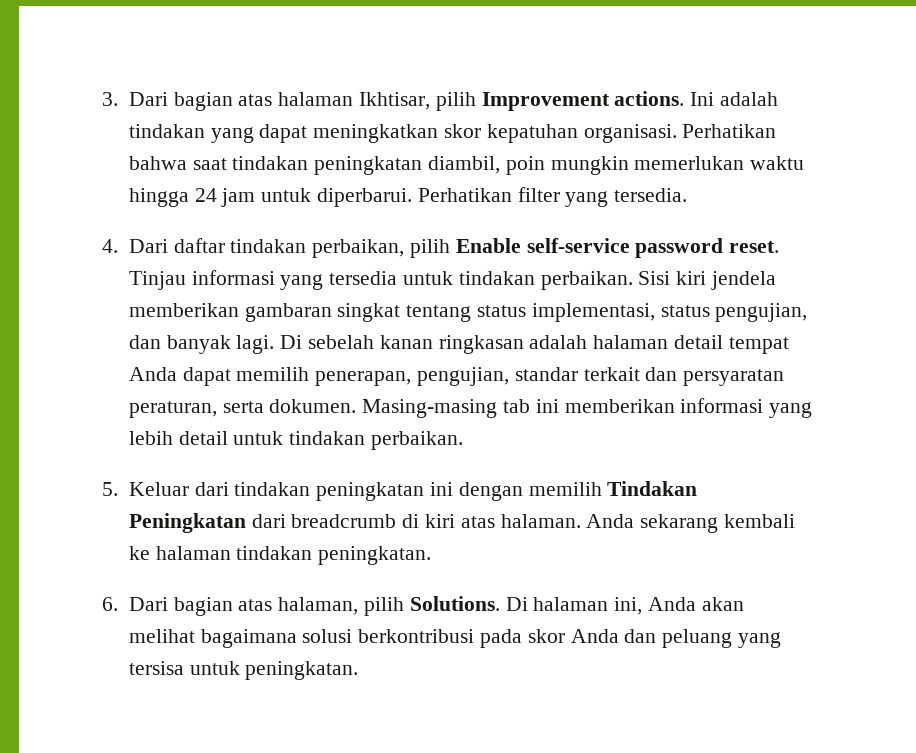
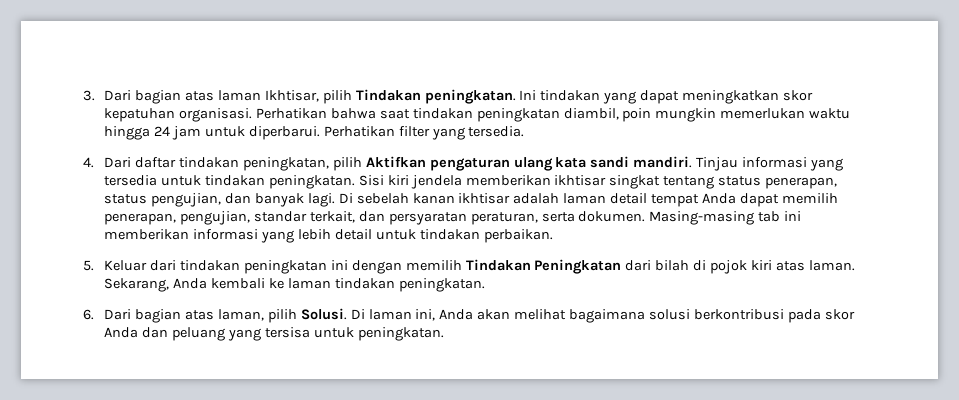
- 3. Dari bagian atas halaman Ikhtisar, pilih Improvement actions. Ini adalah tindakan yang dapat meningkatkan skor kepatuhan organisasi.
+ 3. Dari bagian atas laman Ikhtisar, pilih Tindakan peningkatan. Ini tindakan yang dapat meningkatkan skor kepatuhan organisasi.
- 4. Dari daftar tindakan perbaikan, pilih Enable self-service password reset.
+ 4. Dari daftar tindakan peningkatan, pilih Aktifkan pengaturan ulang kata sandi mandiri.
- Tinjau informasi yang tersedia untuk tindakan perbaikan.
+ Tinjau informasi yang tersedia untuk tindakan peningkatan.
- Sisi kiri jendela memberikan gambaran singkat tentang status implementasi, status pengujian, dan banyak lagi.
+ Sisi kiri jendela memberikan ikhtisar singkat tentang status penerapan, status pengujian, dan banyak lagi.
- Di sebelah kanan ringkasan adalah halaman detail tempat Anda dapat memilih penerapan, pengujian, standar terkait dan persyaratan peraturan, serta dokumen.
+ Di sebelah kanan ikhtisar adalah laman detail tempat Anda dapat memilih penerapan, pengujian, standar terkait, dan persyaratan peraturan, serta dokumen.
- 5. Keluar dari tindakan peningkatan ini dengan memilih Tindakan Peningkatan dari breadcrumb di kiri atas halaman. Anda sekarang kembali ke halaman tindakan peningkatan.
+ 5. Keluar dari tindakan peningkatan ini dengan memilih Tindakan Peningkatan dari bilah di pojok kiri atas laman. Sekarang, Anda kembali ke laman tindakan peningkatan.
- 6. Dari bagian atas halaman, pilih Solutions. Di halaman ini, Anda akan melihat bagaimana solusi berkontribusi pada skor Anda dan peluang yang tersisa untuk peningkatan.
+ 6. Dari bagian atas laman, pilih Solusi. Di laman ini, Anda akan melihat bagaimana solusi berkontribusi pada skor Anda dan peluang yang tersisa untuk peningkatan.

